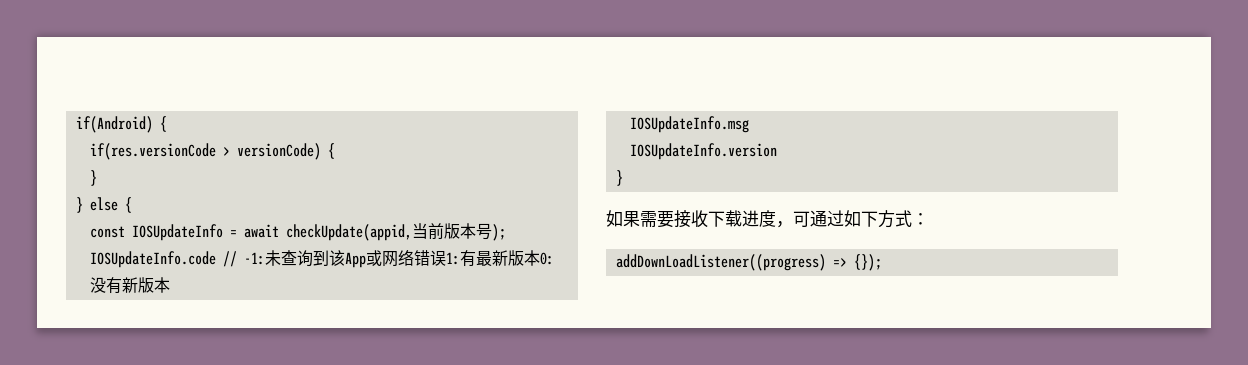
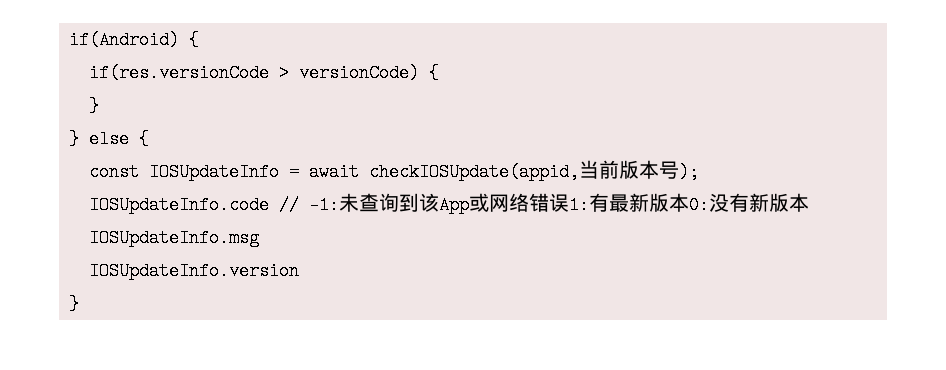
- const IOSUpdateInfo = await checkUpdate(appid,当前版本号);
+ const IOSUpdateInfo = await checkIOSUpdate(appid,当前版本号);
- 如果需要接收下载进度，可通过如下方式：
- addDownLoadListener((progress) => {});

